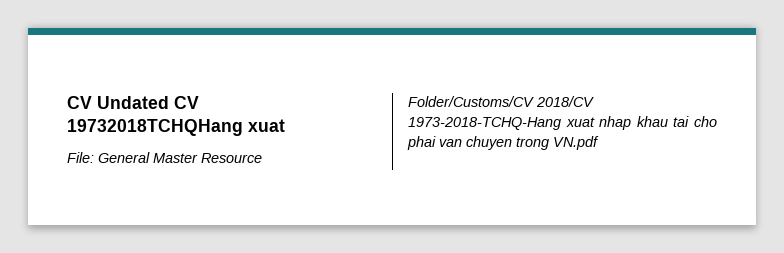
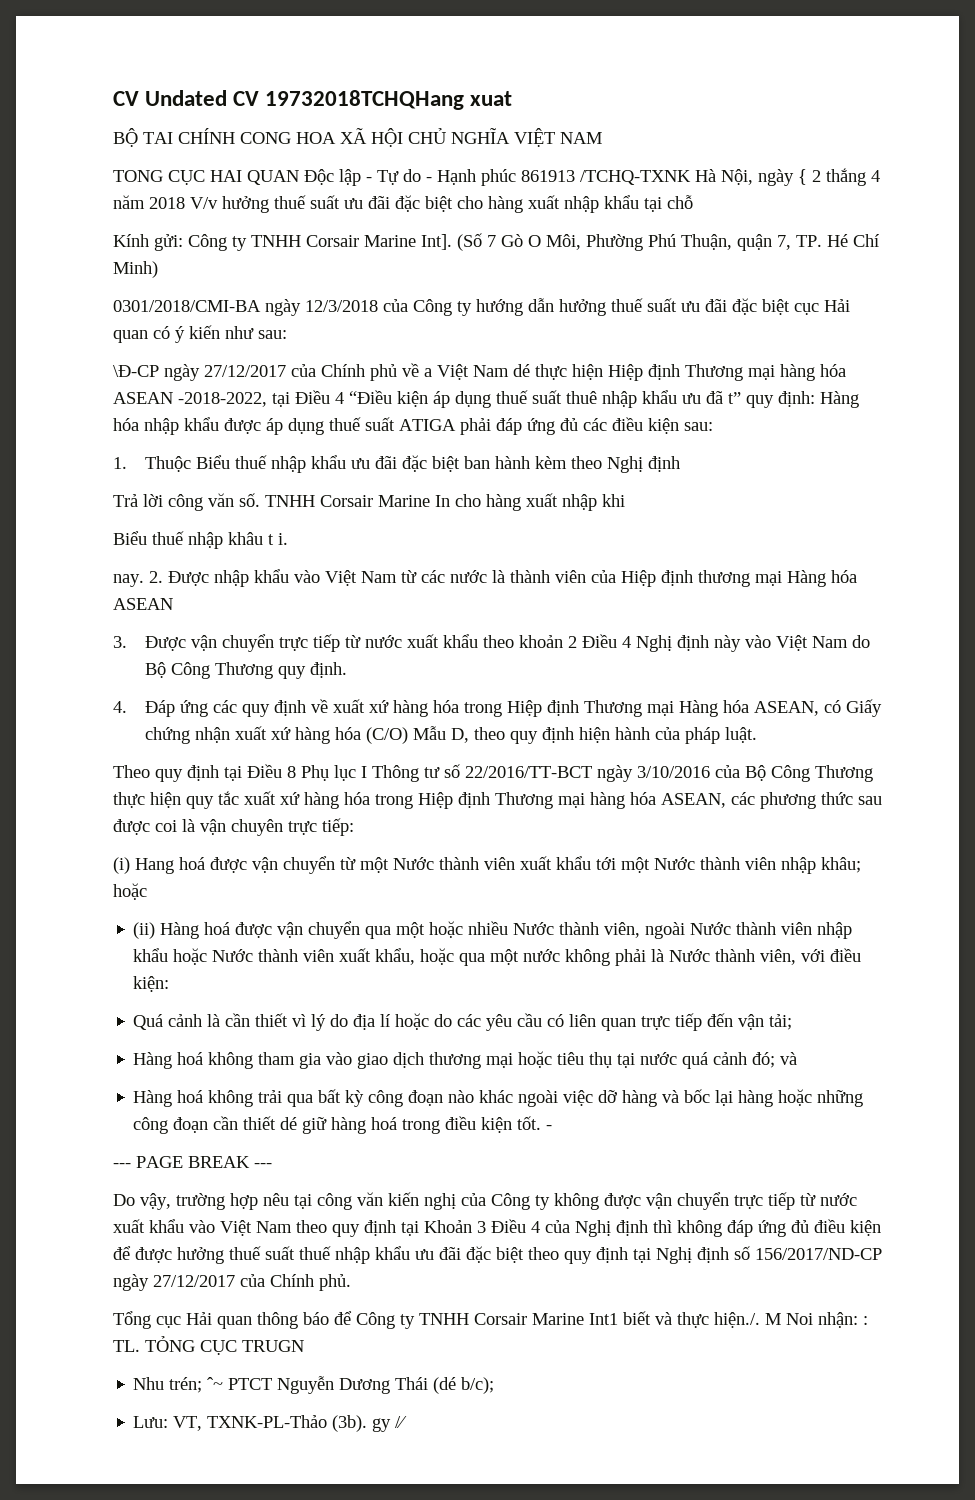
- File: General Master Resource Folder/Customs/CV 2018/CV 1973-2018-TCHQ-Hang xuat nhap khau tai cho phai van chuyen trong VN.pdf
+ BỘ TAI CHÍNH CONG HOA XÃ HỘI CHỦ NGHĨA VIỆT NAM
+ TONG CỤC HAI QUAN Độc lập - Tự do - Hạnh phúc 861913 /TCHQ-TXNK Hà Nội, ngày { 2 thắng 4 năm 2018 V/v hưởng thuế suất ưu đãi đặc biệt cho hàng xuất nhập khẩu tại chỗ
+ Kính gửi: Công ty TNHH Corsair Marine Int]. (Số 7 Gò O Môi, Phường Phú Thuận, quận 7, TP. Hé Chí Minh)
+ 0301/2018/CMI-BA ngày 12/3/2018 của Công ty hướng dẫn hưởng thuế suất ưu đãi đặc biệt cục Hải quan có ý kiến như sau:
+ \Ð-CP ngày 27/12/2017 của Chính phủ về a Việt Nam dé thực hiện Hiệp định Thương mại hàng hóa ASEAN -2018-2022, tại Điều 4 “Điều kiện áp dụng thuế suất thuê nhập khẩu ưu đã t” quy định: Hàng hóa nhập khẩu được áp dụng thuế suất ATIGA phải đáp ứng đủ các điều kiện sau:
+ 1. Thuộc Biểu thuế nhập khẩu ưu đãi đặc biệt ban hành kèm theo Nghị định
+ Trả lời công văn số. TNHH Corsair Marine In cho hàng xuất nhập khi
+ Biểu thuế nhập khâu t i.
+ nay. 2. Được nhập khẩu vào Việt Nam từ các nước là thành viên của Hiệp định thương mại Hàng hóa ASEAN
+ 3. Được vận chuyển trực tiếp từ nước xuất khẩu theo khoản 2 Điều 4 Nghị định này vào Việt Nam do Bộ Công Thương quy định.
+ 4. Đáp ứng các quy định về xuất xứ hàng hóa trong Hiệp định Thương mại Hàng hóa ASEAN, có Giấy chứng nhận xuất xứ hàng hóa (C/O) Mẫu D, theo quy định hiện hành của pháp luật.
+ Theo quy định tại Điều 8 Phụ lục I Thông tư số 22/2016/TT-BCT ngày 3/10/2016 của Bộ Công Thương thực hiện quy tắc xuất xứ hàng hóa trong Hiệp định Thương mại hàng hóa ASEAN, các phương thức sau được coi là vận chuyên trực tiếp:
+ (i) Hang hoá được vận chuyển từ một Nước thành viên xuất khẩu tới một Nước thành viên nhập khâu; hoặc
+ (ii) Hàng hoá được vận chuyển qua một hoặc nhiều Nước thành viên, ngoài Nước thành viên nhập khẩu hoặc Nước thành viên xuất khẩu, hoặc qua một nước không phải là Nước thành viên, với điều kiện:
+ Quá cảnh là cần thiết vì lý do địa lí hoặc do các yêu cầu có liên quan trực tiếp đến vận tải;
+ Hàng hoá không tham gia vào giao dịch thương mại hoặc tiêu thụ tại nước quá cảnh đó; và
+ Hàng hoá không trải qua bất kỳ công đoạn nào khác ngoài việc dỡ hàng và bốc lại hàng hoặc những công đoạn cần thiết dé giữ hàng hoá trong điều kiện tốt. -
+ --- PAGE BREAK ---
+ Do vậy, trường hợp nêu tại công văn kiến nghị của Công ty không được vận chuyển trực tiếp từ nước xuất khẩu vào Việt Nam theo quy định tại Khoản 3 Điều 4 của Nghị định thì không đáp ứng đủ điều kiện để được hưởng thuế suất thuế nhập khẩu ưu đãi đặc biệt theo quy định tại Nghị định số 156/2017/ND-CP ngày 27/12/2017 của Chính phủ.
+ Tổng cục Hải quan thông báo để Công ty TNHH Corsair Marine Int1 biết và thực hiện./. M Noi nhận: : TL. TỎNG CỤC TRUGN
+ Nhu trén; ˆ~ PTCT Nguyễn Dương Thái (dé b/c);
+ Lưu: VT, TXNK-PL-Thảo (3b). gy /⁄

